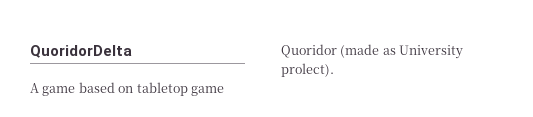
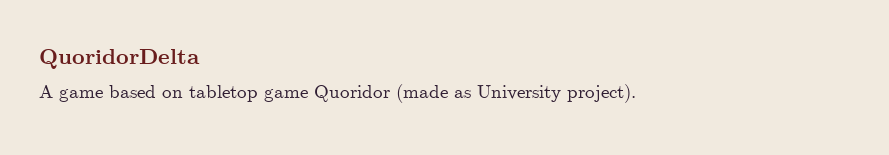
- A game based on tabletop game Quoridor (made as University prolect).
+ A game based on tabletop game Quoridor (made as University project).

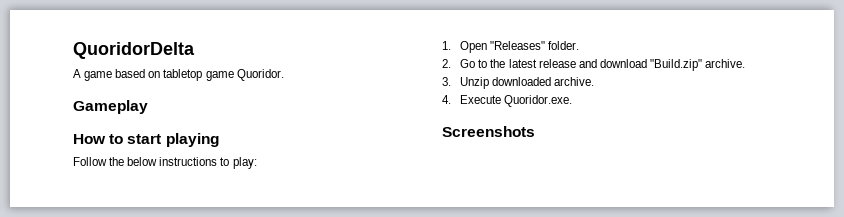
- A game based on tabletop game Quoridor (made as University project).
+ A game based on tabletop game Quoridor.
+ Gameplay
+ How to start playing
+ Follow the below instructions to play:
+ 1. Open "Releases" folder.
+ 2. Go to the latest release and download "Build.zip" archive.
+ 3. Unzip downloaded archive.
+ 4. Execute Quoridor.exe.
+ Screenshots

